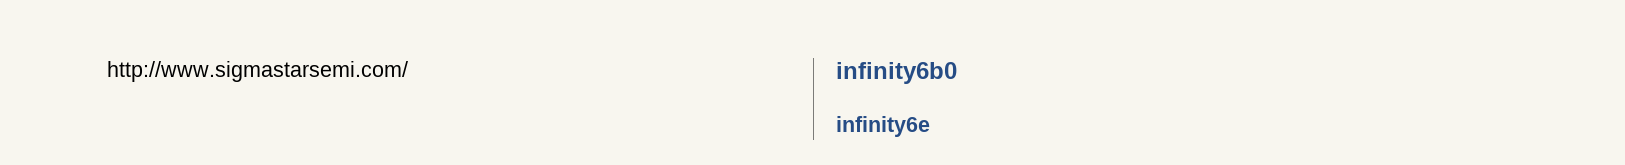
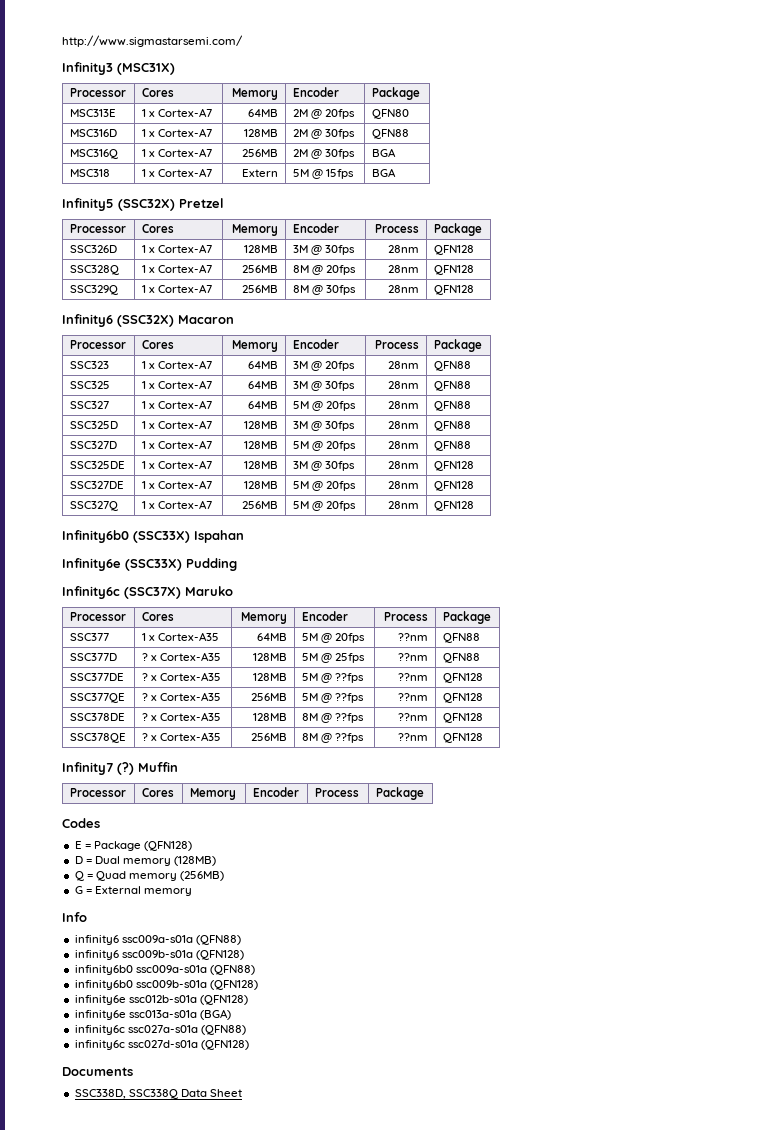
- infinity6b0
- infinity6e
+ Infinity3 (MSC31X)
+ Processor | Cores | Memory | Encoder | Package
+ MSC313E | 1 x Cortex-A7 | 64MB | 2M @ 20fps | QFN80
+ MSC316D | 1 x Cortex-A7 | 128MB | 2M @ 30fps | QFN88
+ MSC316Q | 1 x Cortex-A7 | 256MB | 2M @ 30fps | BGA
+ MSC318 | 1 x Cortex-A7 | Extern | 5M @ 15fps | BGA
+ Infinity5 (SSC32X) Pretzel
+ Processor | Cores | Memory | Encoder | Process | Package
+ SSC326D | 1 x Cortex-A7 | 128MB | 3M @ 30fps | 28nm | QFN128
+ SSC328Q | 1 x Cortex-A7 | 256MB | 8M @ 20fps | 28nm | QFN128
+ SSC329Q | 1 x Cortex-A7 | 256MB | 8M @ 30fps | 28nm | QFN128
+ Infinity6 (SSC32X) Macaron
+ Processor | Cores | Memory | Encoder | Process | Package
+ SSC323 | 1 x Cortex-A7 | 64MB | 3M @ 20fps | 28nm | QFN88
+ SSC325 | 1 x Cortex-A7 | 64MB | 3M @ 30fps | 28nm | QFN88
+ SSC327 | 1 x Cortex-A7 | 64MB | 5M @ 20fps | 28nm | QFN88
+ SSC325D | 1 x Cortex-A7 | 128MB | 3M @ 30fps | 28nm | QFN88
+ SSC327D | 1 x Cortex-A7 | 128MB | 5M @ 20fps | 28nm | QFN88
+ SSC325DE | 1 x Cortex-A7 | 128MB | 3M @ 30fps | 28nm | QFN128
+ SSC327DE | 1 x Cortex-A7 | 128MB | 5M @ 20fps | 28nm | QFN128
+ SSC327Q | 1 x Cortex-A7 | 256MB | 5M @ 20fps | 28nm | QFN128
+ Infinity6b0 (SSC33X) Ispahan
+ Infinity6e (SSC33X) Pudding
+ Infinity6c (SSC37X) Maruko
+ Processor | Cores | Memory | Encoder | Process | Package
+ SSC377 | 1 x Cortex-A35 | 64MB | 5M @ 20fps | ??nm | QFN88
+ SSC377D | ? x Cortex-A35 | 128MB | 5M @ 25fps | ??nm | QFN88
+ SSC377DE | ? x Cortex-A35 | 128MB | 5M @ ??fps | ??nm | QFN128
+ SSC377QE | ? x Cortex-A35 | 256MB | 5M @ ??fps | ??nm | QFN128
+ SSC378DE | ? x Cortex-A35 | 128MB | 8M @ ??fps | ??nm | QFN128
+ SSC378QE | ? x Cortex-A35 | 256MB | 8M @ ??fps | ??nm | QFN128
+ Infinity7 (?) Muffin
+ Processor | Cores | Memory | Encoder | Process | Package
+ Codes
+ E = Package (QFN128)
+ D = Dual memory (128MB)
+ Q = Quad memory (256MB)
+ G = External memory
+ Info
+ infinity6 ssc009a-s01a (QFN88)
+ infinity6 ssc009b-s01a (QFN128)
+ infinity6b0 ssc009a-s01a (QFN88)
+ infinity6b0 ssc009b-s01a (QFN128)
+ infinity6e ssc012b-s01a (QFN128)
+ infinity6e ssc013a-s01a (BGA)
+ infinity6c ssc027a-s01a (QFN88)
+ infinity6c ssc027d-s01a (QFN128)
+ Documents
+ SSC338D, SSC338Q Data Sheet

